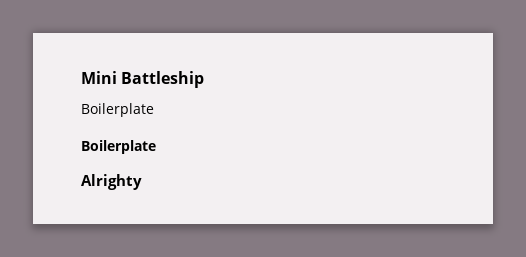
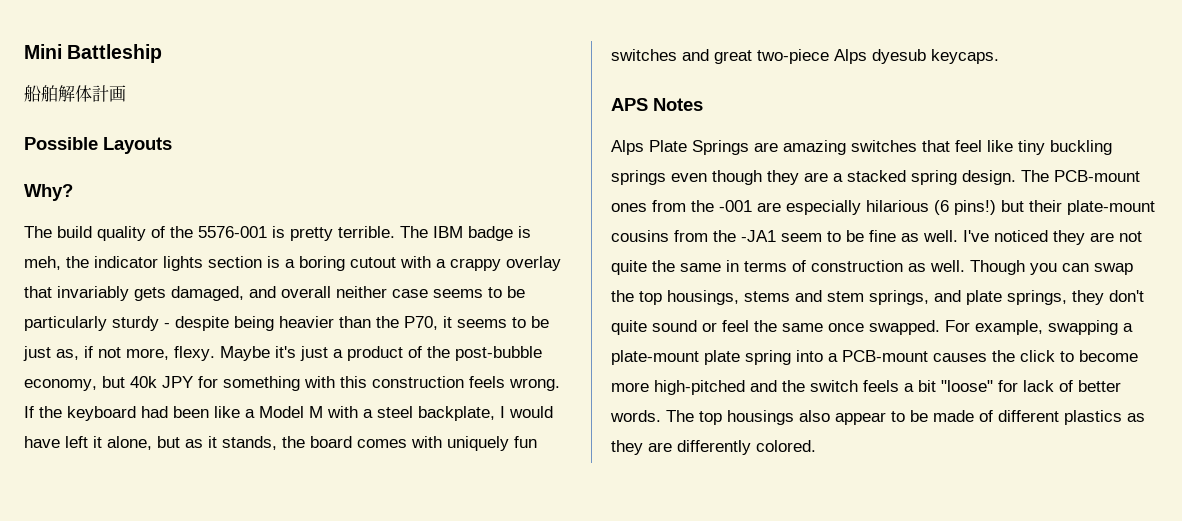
  Mini Battleship
- Boilerplate
- Boilerplate
- Alrighty
+ 船舶解体計画
+ Possible Layouts
+ Why?
+ The build quality of the 5576-001 is pretty terrible. The IBM badge is meh, the indicator lights section is a boring cutout with a crappy overlay that invariably gets damaged, and overall neither case seems to be particularly sturdy - despite being heavier than the P70, it seems to be just as, if not more, flexy. Maybe it's just a product of the post-bubble economy, but 40k JPY for something with this construction feels wrong. If the keyboard had been like a Model M with a steel backplate, I would have left it alone, but as it stands, the board comes with uniquely fun switches and great two-piece Alps dyesub keycaps.
+ APS Notes
+ Alps Plate Springs are amazing switches that feel like tiny buckling springs even though they are a stacked spring design. The PCB-mount ones from the -001 are especially hilarious (6 pins!) but their plate-mount cousins from the -JA1 seem to be fine as well. I've noticed they are not quite the same in terms of construction as well. Though you can swap the top housings, stems and stem springs, and plate springs, they don't quite sound or feel the same once swapped. For example, swapping a plate-mount plate spring into a PCB-mount causes the click to become more high-pitched and the switch feels a bit "loose" for lack of better words. The top housings also appear to be made of different plastics as they are differently colored.

